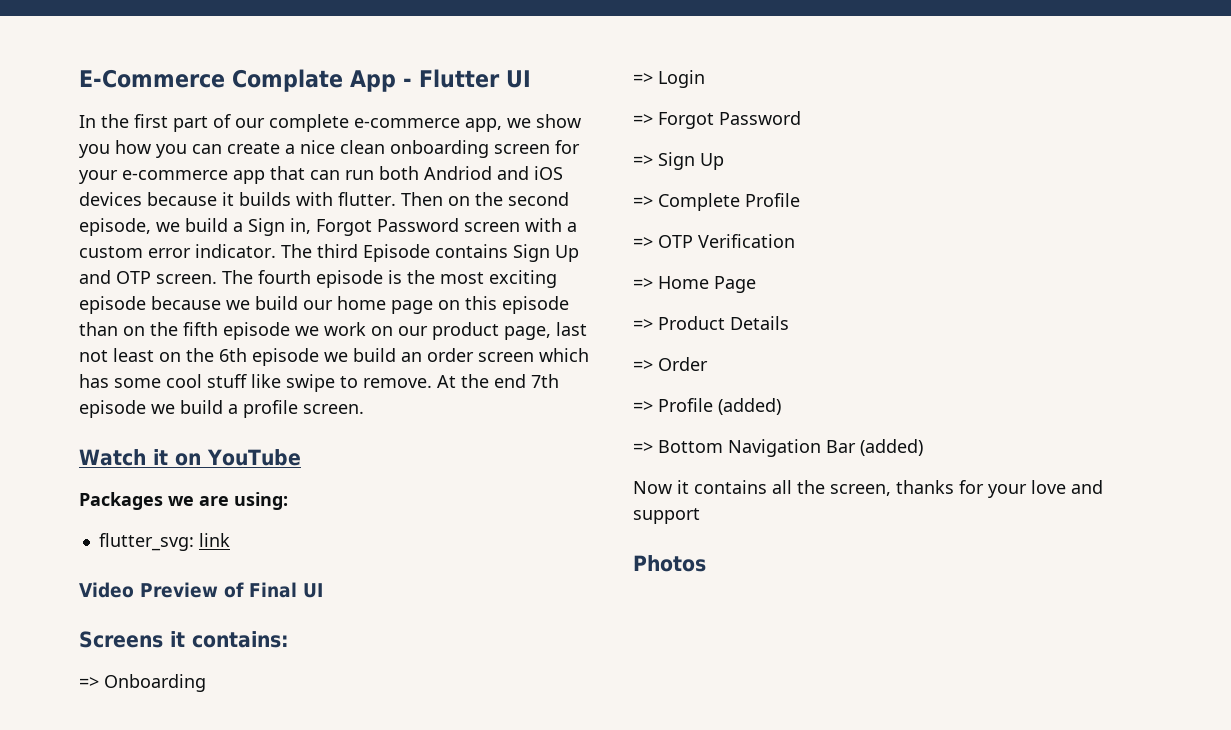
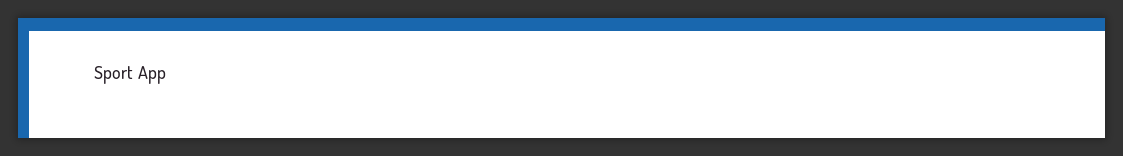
- E-Commerce Complate App - Flutter UI
- In the first part of our complete e-commerce app, we show you how you can create a nice clean onboarding screen for your e-commerce app that can run both Andriod and iOS devices because it builds with flutter. Then on the second episode, we build a Sign in, Forgot Password screen with a custom error indicator. The third Episode contains Sign Up and OTP screen. The fourth episode is the most exciting episode because we build our home page on this episode than on the fifth episode we work on our product page, last not least on the 6th episode we build an order screen which has some cool stuff like swipe to remove. At the end 7th episode we build a profile screen.
- Watch it on YouTube
- Packages we are using:
- flutter_svg: link
- Video Preview of Final UI
- Screens it contains:
- => Onboarding
- => Login
- => Forgot Password
- => Sign Up
- => Complete Profile
- => OTP Verification
- => Home Page
- => Product Details
- => Order
- => Profile (added)
- => Bottom Navigation Bar (added)
- Now it contains all the screen, thanks for your love and support
- Photos
+ Sport App

